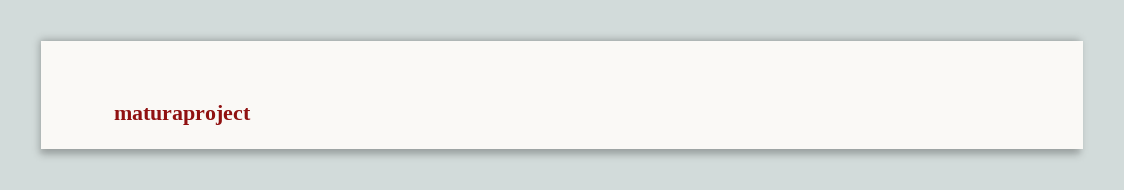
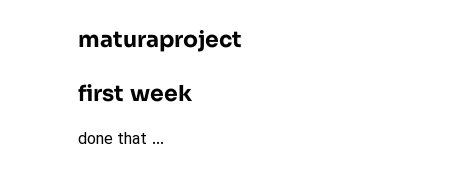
+ first week
+ done that ...

